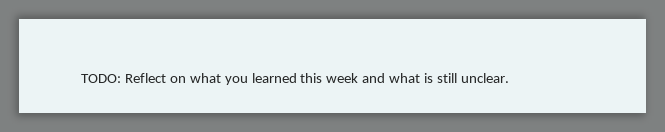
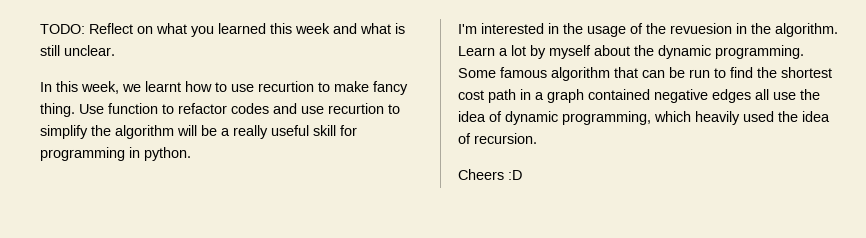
+ In this week, we learnt how to use recurtion to make fancy thing. Use function to refactor codes and use recurtion to simplify the algorithm will be a really useful skill for programming in python.
+ I'm interested in the usage of the revuesion in the algorithm. Learn a lot by myself about the dynamic programming. Some famous algorithm that can be run to find the shortest cost path in a graph contained negative edges all use the idea of dynamic programming, which heavily used the idea of recursion.
+ Cheers :D

